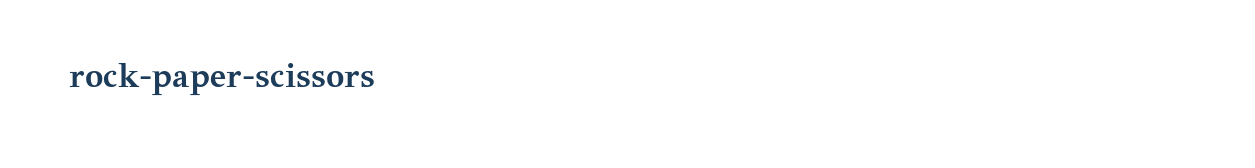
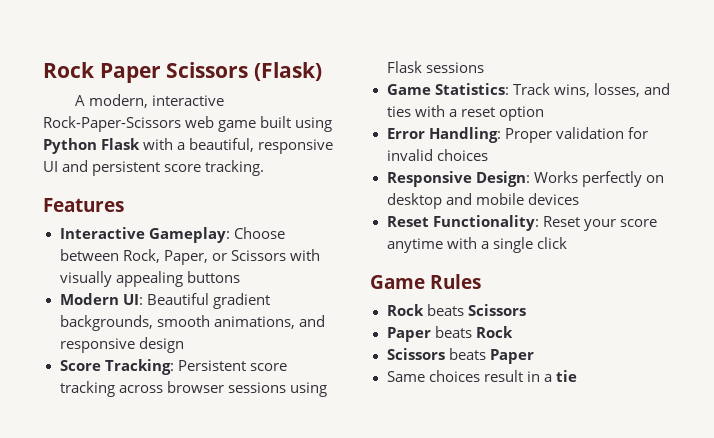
- rock-paper-scissors
+ Rock Paper Scissors (Flask)
+ A modern, interactive Rock-Paper-Scissors web game built using Python Flask with a beautiful, responsive UI and persistent score tracking.
+ Features
+ Interactive Gameplay: Choose between Rock, Paper, or Scissors with visually appealing buttons
+ Modern UI: Beautiful gradient backgrounds, smooth animations, and responsive design
+ Score Tracking: Persistent score tracking across browser sessions using Flask sessions
+ Game Statistics: Track wins, losses, and ties with a reset option
+ Error Handling: Proper validation for invalid choices
+ Responsive Design: Works perfectly on desktop and mobile devices
+ Reset Functionality: Reset your score anytime with a single click
+ Game Rules
+ Rock beats Scissors
+ Paper beats Rock
+ Scissors beats Paper
+ Same choices result in a tie

